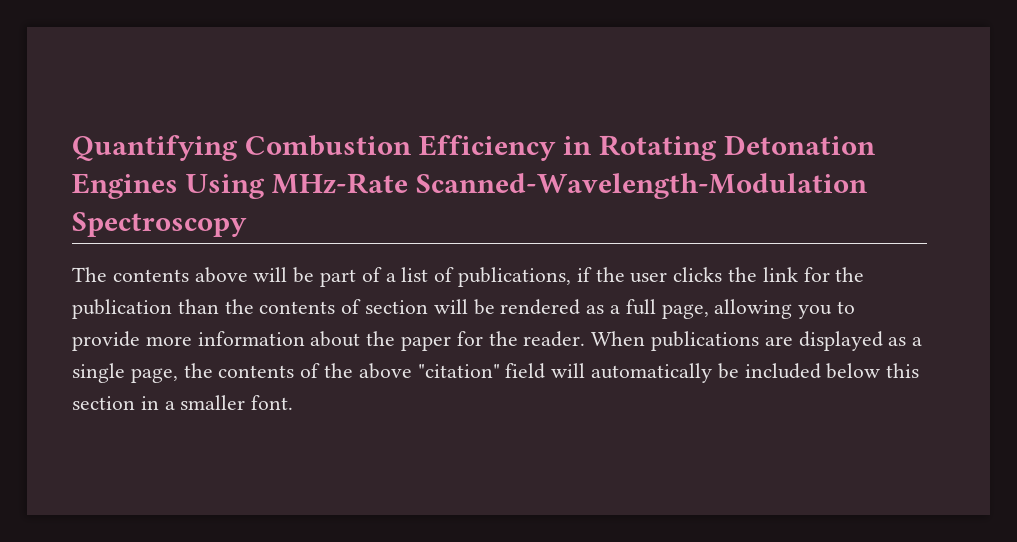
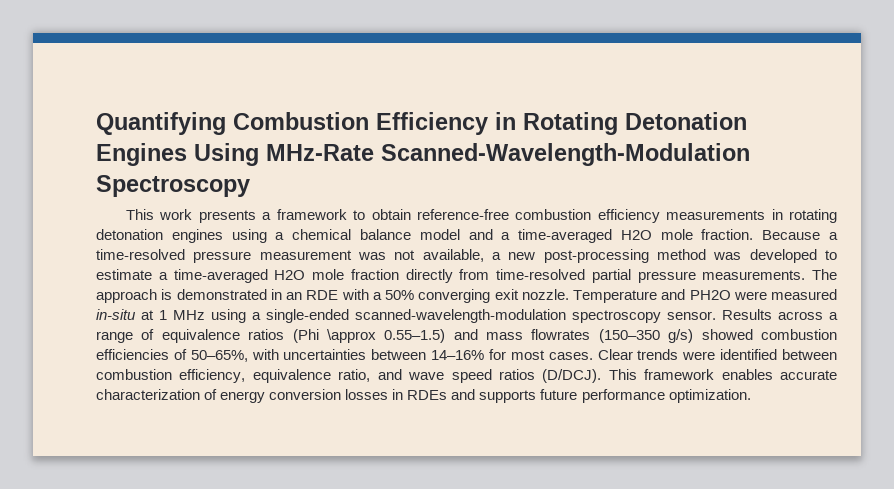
- The contents above will be part of a list of publications, if the user clicks the link for the publication than the contents of section will be rendered as a full page, allowing you to provide more information about the paper for the reader. When publications are displayed as a single page, the contents of the above "citation" field will automatically be included below this section in a smaller font.
+ This work presents a framework to obtain reference-free combustion efficiency measurements in rotating detonation engines using a chemical balance model and a time-averaged H2O mole fraction. Because a time-resolved pressure measurement was not available, a new post-processing method was developed to estimate a time-averaged H2O mole fraction directly from time-resolved partial pressure measurements. The approach is demonstrated in an RDE with a 50% converging exit nozzle. Temperature and PH2O were measured in-situ at 1 MHz using a single-ended scanned-wavelength-modulation spectroscopy sensor. Results across a range of equivalence ratios (Phi \approx 0.55–1.5) and mass flowrates (150–350 g/s) showed combustion efficiencies of 50–65%, with uncertainties between 14–16% for most cases. Clear trends were identified between combustion efficiency, equivalence ratio, and wave speed ratios (D/DCJ). This framework enables accurate characterization of energy conversion losses in RDEs and supports future performance optimization.

